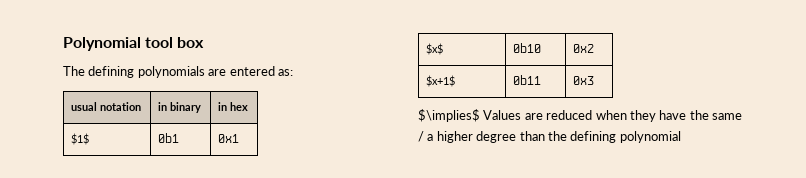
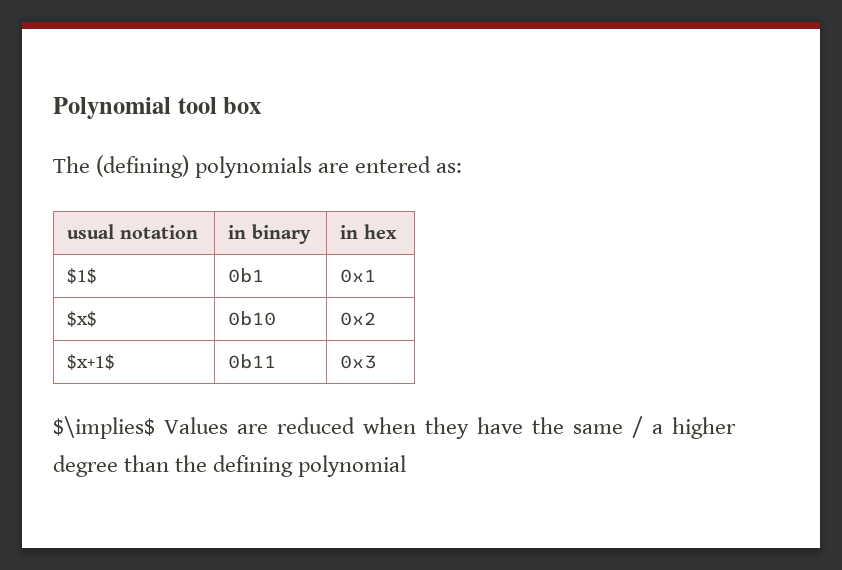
- The defining polynomials are entered as:
+ The (defining) polynomials are entered as:

